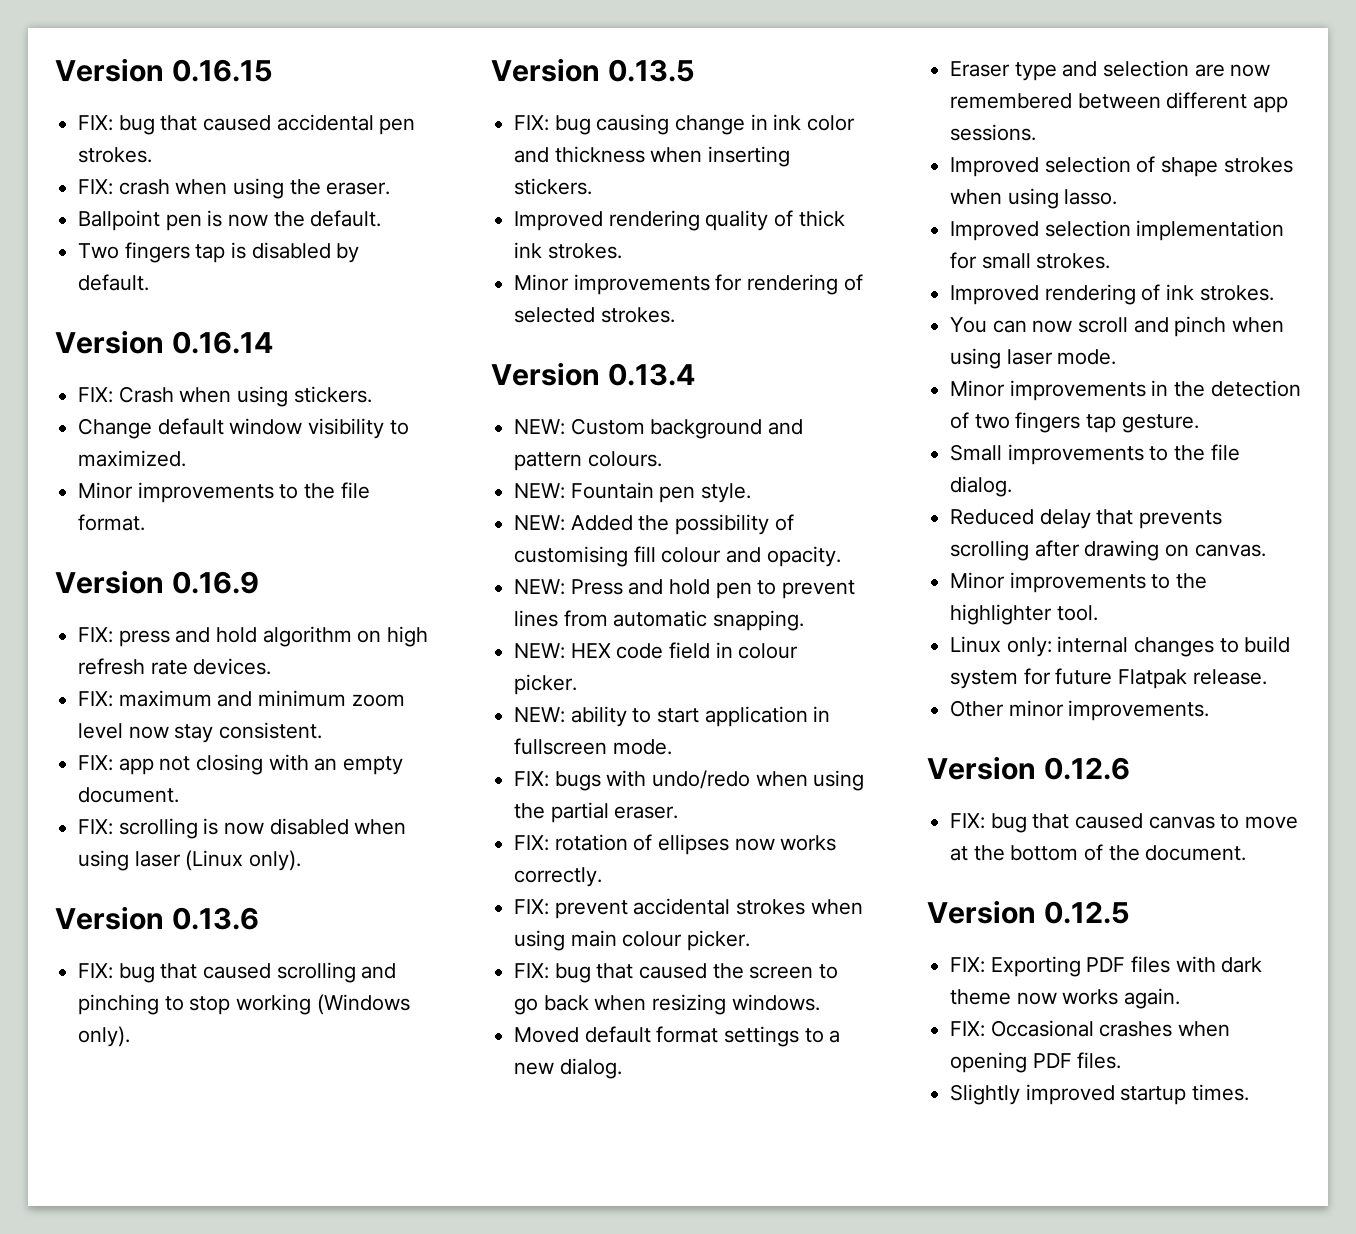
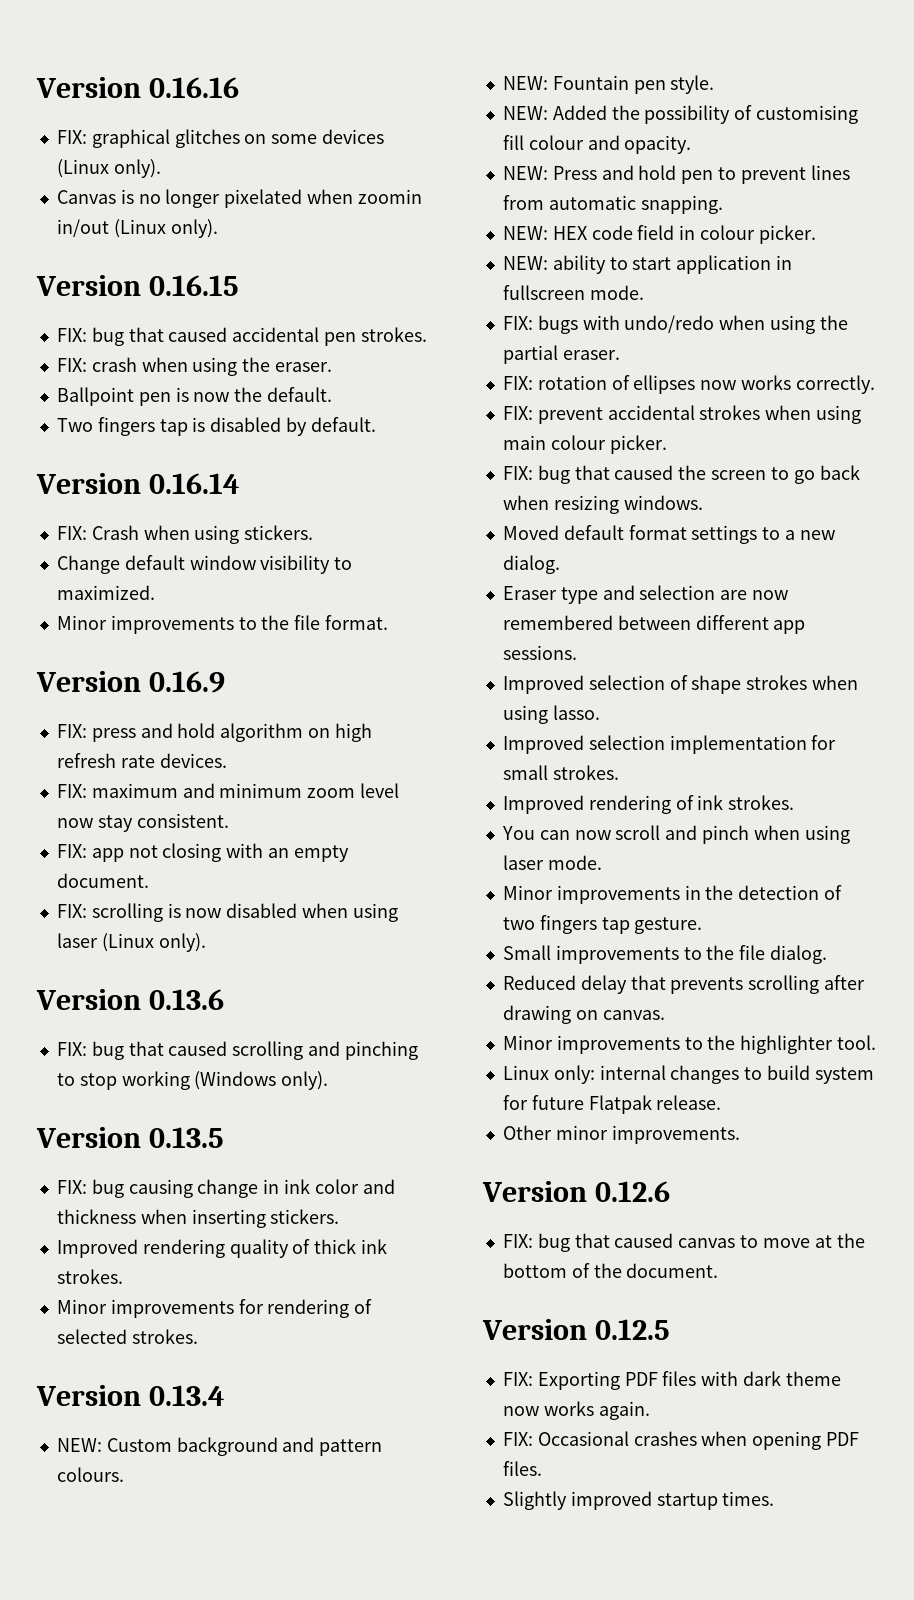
+ Version 0.16.16
+ FIX: graphical glitches on some devices (Linux only).
+ Canvas is no longer pixelated when zoomin in/out (Linux only).

